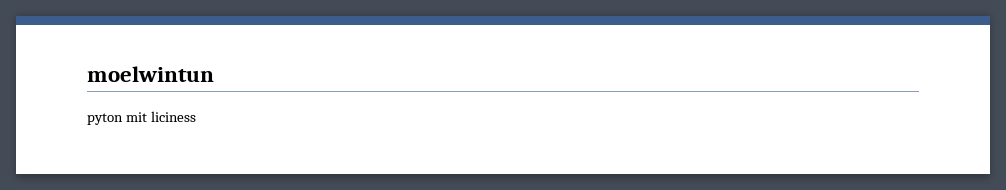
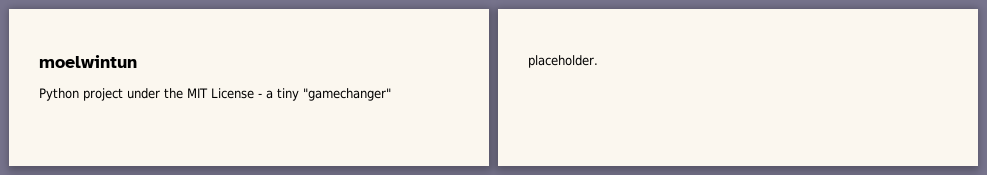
- pyton mit liciness
+ Python project under the MIT License - a tiny "gamechanger" placeholder.

